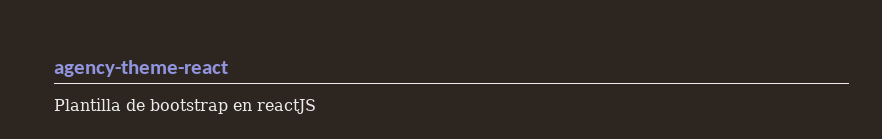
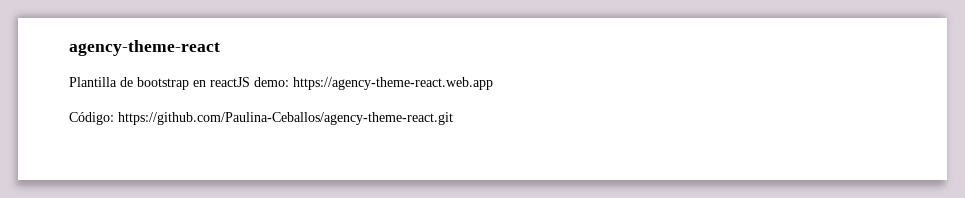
- Plantilla de bootstrap en reactJS
+ Plantilla de bootstrap en reactJS demo: https://agency-theme-react.web.app
+ Código: https://github.com/Paulina-Ceballos/agency-theme-react.git

